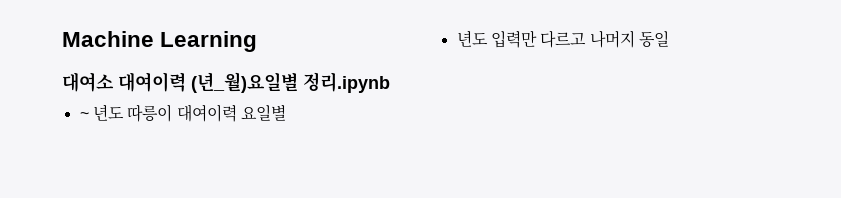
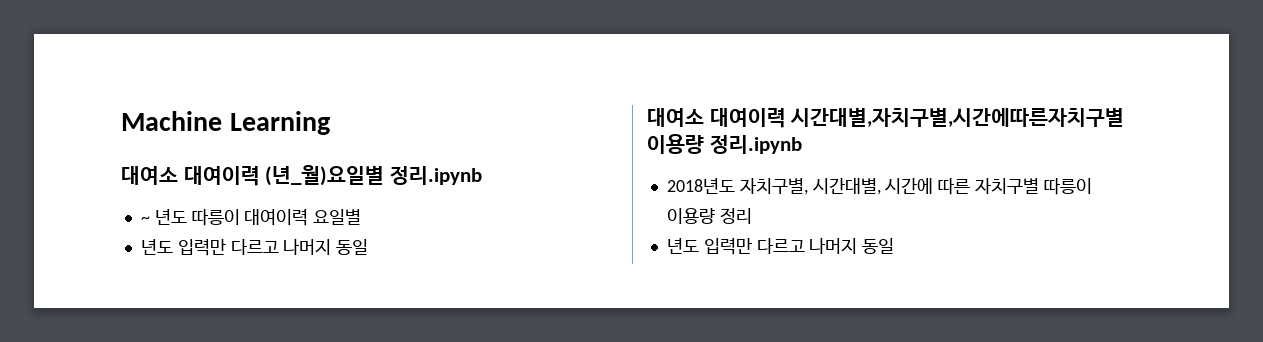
+ 대여소 대여이력 시간대별,자치구별,시간에따른자치구별 이용량 정리.ipynb
+ 2018년도 자치구별, 시간대별, 시간에 따른 자치구별 따릉이 이용량 정리
+ 년도 입력만 다르고 나머지 동일

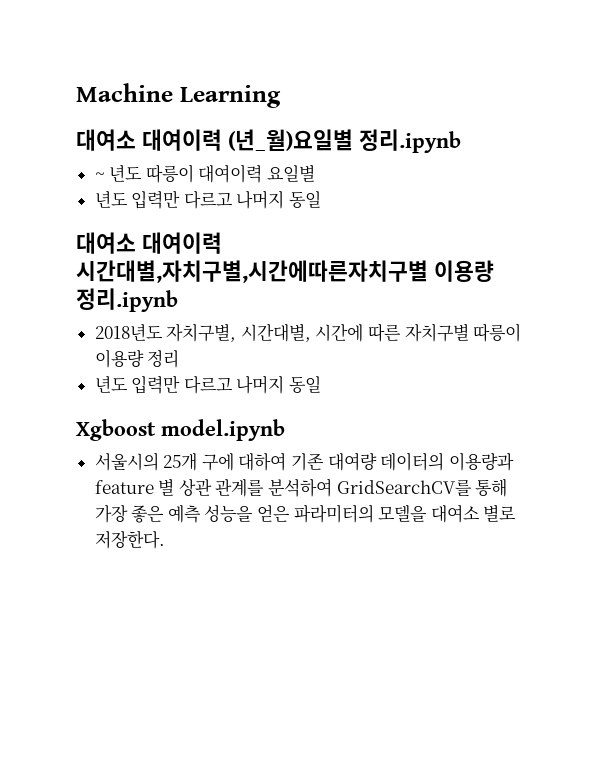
+ Xgboost model.ipynb
+ 서울시의 25개 구에 대하여 기존 대여량 데이터의 이용량과 feature 별 상관 관계를 분석하여 GridSearchCV를 통해 가장 좋은 예측 성능을 얻은 파라미터의 모델을 대여소 별로 저장한다.

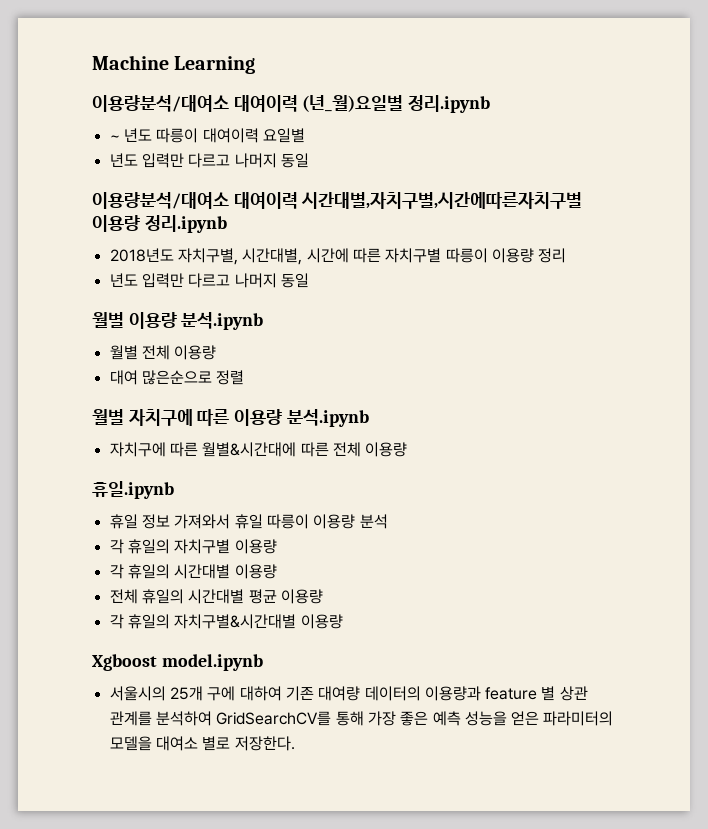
- 대여소 대여이력 (년_월)요일별 정리.ipynb
+ 이용량분석/대여소 대여이력 (년_월)요일별 정리.ipynb
- 대여소 대여이력 시간대별,자치구별,시간에따른자치구별 이용량 정리.ipynb
+ 이용량분석/대여소 대여이력 시간대별,자치구별,시간에따른자치구별 이용량 정리.ipynb
+ 월별 이용량 분석.ipynb
+ 월별 전체 이용량
+ 대여 많은순으로 정렬
+ 월별 자치구에 따른 이용량 분석.ipynb
+ 자치구에 따른 월별&시간대에 따른 전체 이용량
+ 휴일.ipynb
+ 휴일 정보 가져와서 휴일 따릉이 이용량 분석
+ 각 휴일의 자치구별 이용량
+ 각 휴일의 시간대별 이용량
+ 전체 휴일의 시간대별 평균 이용량
+ 각 휴일의 자치구별&시간대별 이용량

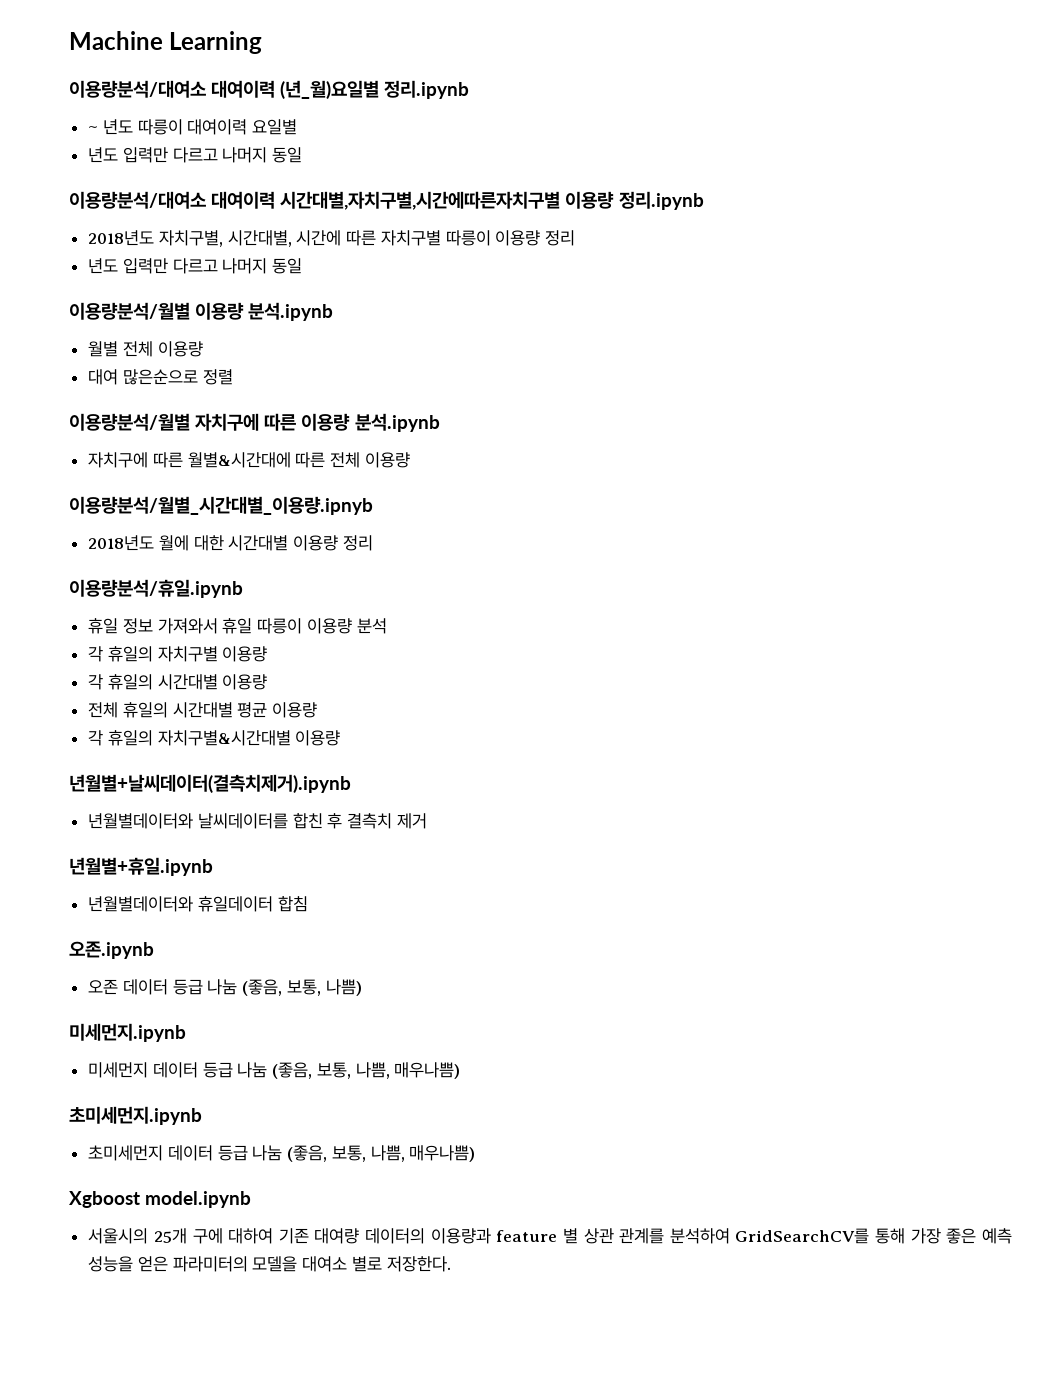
- 월별 이용량 분석.ipynb
+ 이용량분석/월별 이용량 분석.ipynb
- 월별 자치구에 따른 이용량 분석.ipynb
+ 이용량분석/월별 자치구에 따른 이용량 분석.ipynb
- 휴일.ipynb
+ 이용량분석/월별_시간대별_이용량.ipnyb
+ 2018년도 월에 대한 시간대별 이용량 정리
+ 이용량분석/휴일.ipynb
+ 년월별+날씨데이터(결측치제거).ipynb
+ 년월별데이터와 날씨데이터를 합친 후 결측치 제거
+ 년월별+휴일.ipynb
+ 년월별데이터와 휴일데이터 합침
+ 오존.ipynb
+ 오존 데이터 등급 나눔 (좋음, 보통, 나쁨)
+ 미세먼지.ipynb
+ 미세먼지 데이터 등급 나눔 (좋음, 보통, 나쁨, 매우나쁨)
+ 초미세먼지.ipynb
+ 초미세먼지 데이터 등급 나눔 (좋음, 보통, 나쁨, 매우나쁨)

